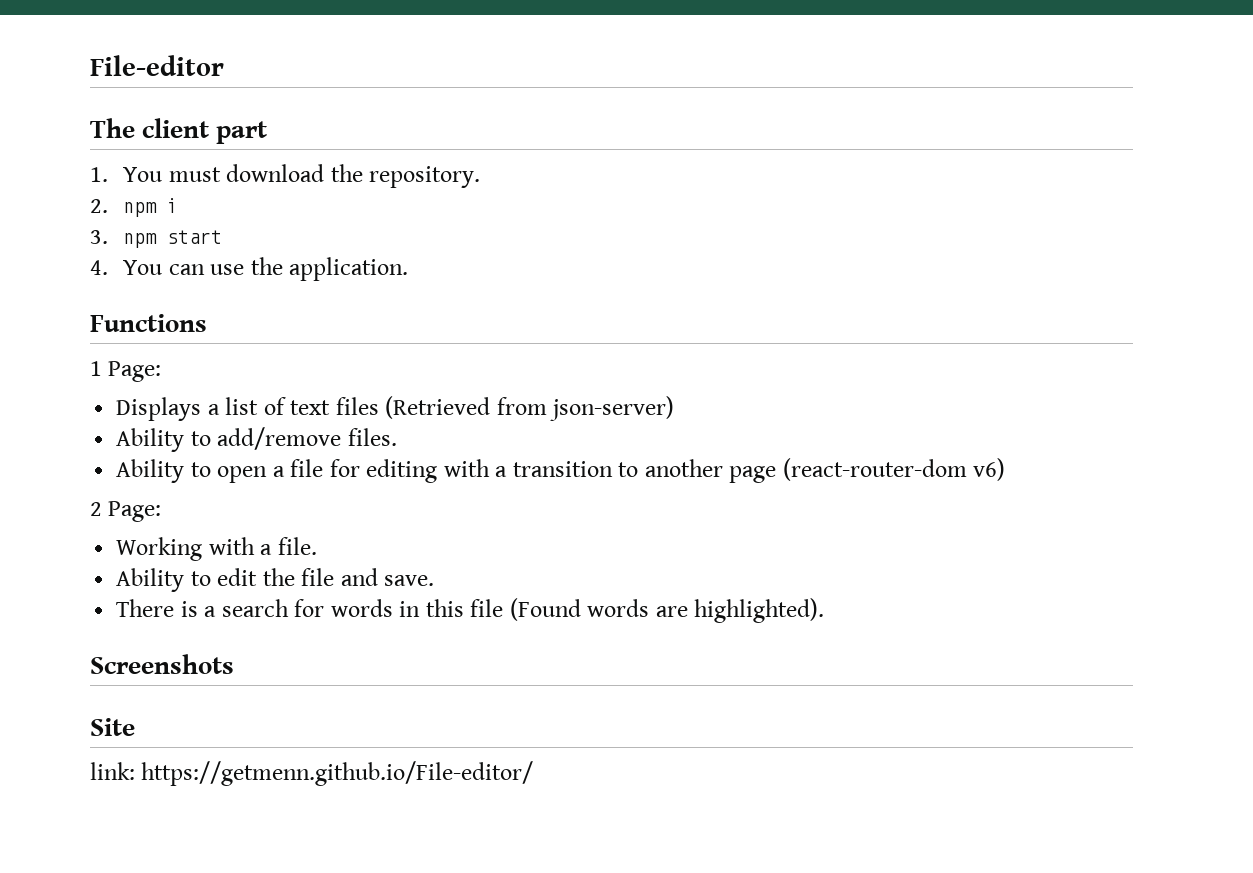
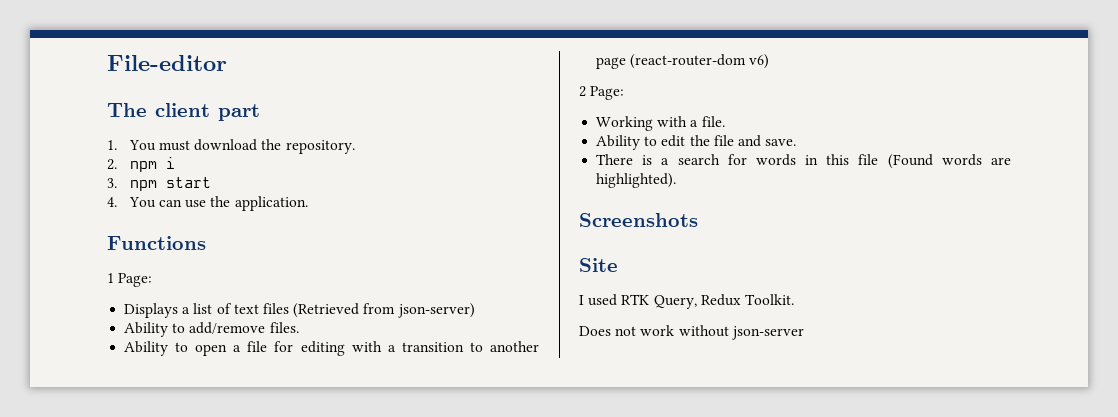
- link: https://getmenn.github.io/File-editor/
+ I used RTK Query, Redux Toolkit.
+ Does not work without json-server

